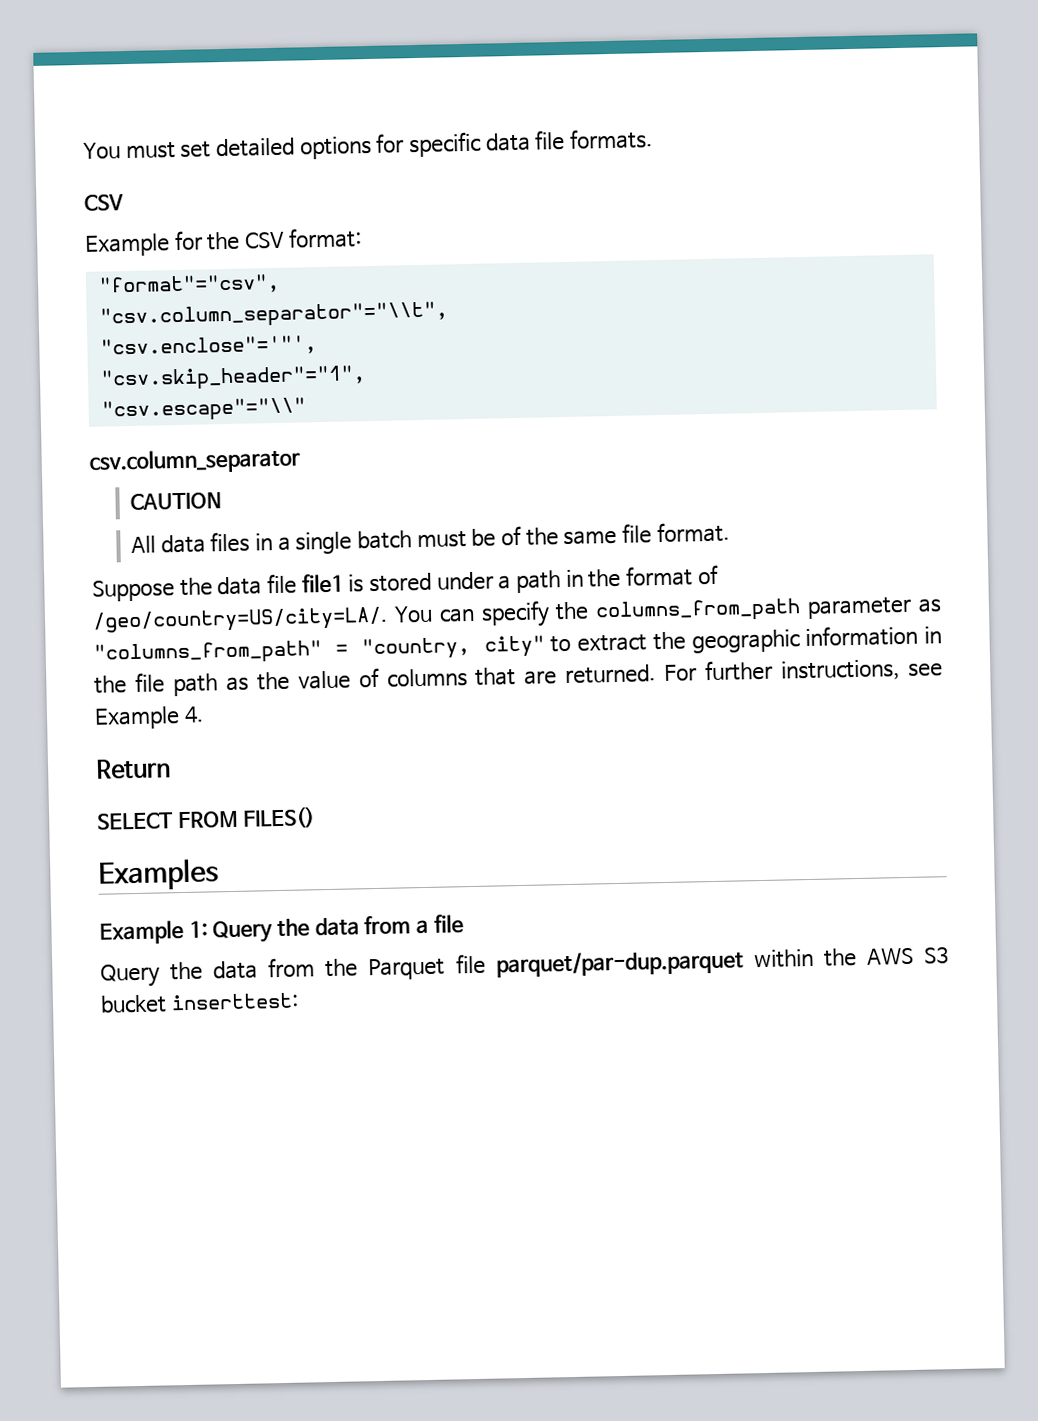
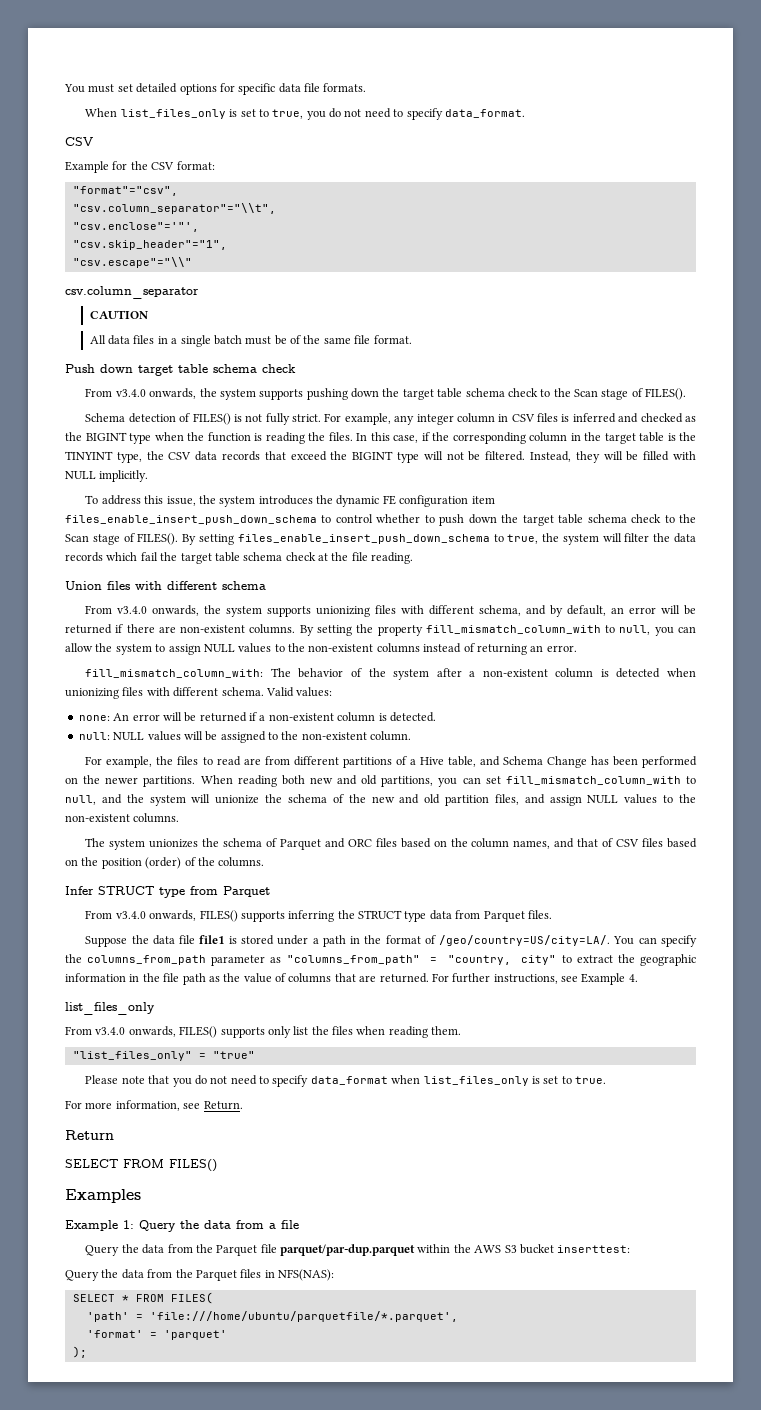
+ When list_files_only is set to true, you do not need to specify data_format.
+ Push down target table schema check
+ From v3.4.0 onwards, the system supports pushing down the target table schema check to the Scan stage of FILES().
+ Schema detection of FILES() is not fully strict. For example, any integer column in CSV files is inferred and checked as the BIGINT type when the function is reading the files. In this case, if the corresponding column in the target table is the TINYINT type, the CSV data records that exceed the BIGINT type will not be filtered. Instead, they will be filled with NULL implicitly.
+ To address this issue, the system introduces the dynamic FE configuration item files_enable_insert_push_down_schema to control whether to push down the target table schema check to the Scan stage of FILES(). By setting files_enable_insert_push_down_schema to true, the system will filter the data records which fail the target table schema check at the file reading.
+ Union files with different schema
+ From v3.4.0 onwards, the system supports unionizing files with different schema, and by default, an error will be returned if there are non-existent columns. By setting the property fill_mismatch_column_with to null, you can allow the system to assign NULL values to the non-existent columns instead of returning an error.
+ fill_mismatch_column_with: The behavior of the system after a non-existent column is detected when unionizing files with different schema. Valid values:
+ none: An error will be returned if a non-existent column is detected.
+ null: NULL values will be assigned to the non-existent column.
+ For example, the files to read are from different partitions of a Hive table, and Schema Change has been performed on the newer partitions. When reading both new and old partitions, you can set fill_mismatch_column_with to null, and the system will unionize the schema of the new and old partition files, and assign NULL values to the non-existent columns.
+ The system unionizes the schema of Parquet and ORC files based on the column names, and that of CSV files based on the position (order) of the columns.
+ Infer STRUCT type from Parquet
+ From v3.4.0 onwards, FILES() supports inferring the STRUCT type data from Parquet files.
  For further instructions, see Example 4.
+ list_files_only
+ From v3.4.0 onwards, FILES() supports only list the files when reading them.
+ "list_files_only" = "true"
+ Please note that you do not need to specify data_format when list_files_only is set to true.
+ For more information, see Return.
+ Query the data from the Parquet files in NFS(NAS):
+ SELECT * FROM FILES(
+ 'path' = 'file:///home/ubuntu/parquetfile/*.parquet',
+ 'format' = 'parquet'
+ );

